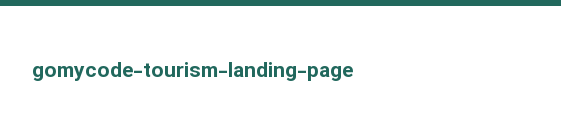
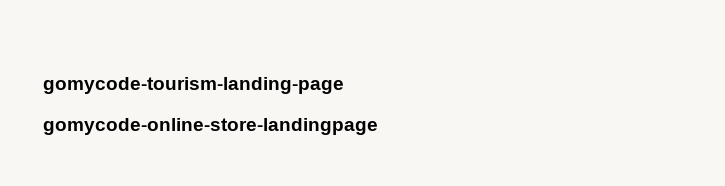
+ gomycode-online-store-landingpage

